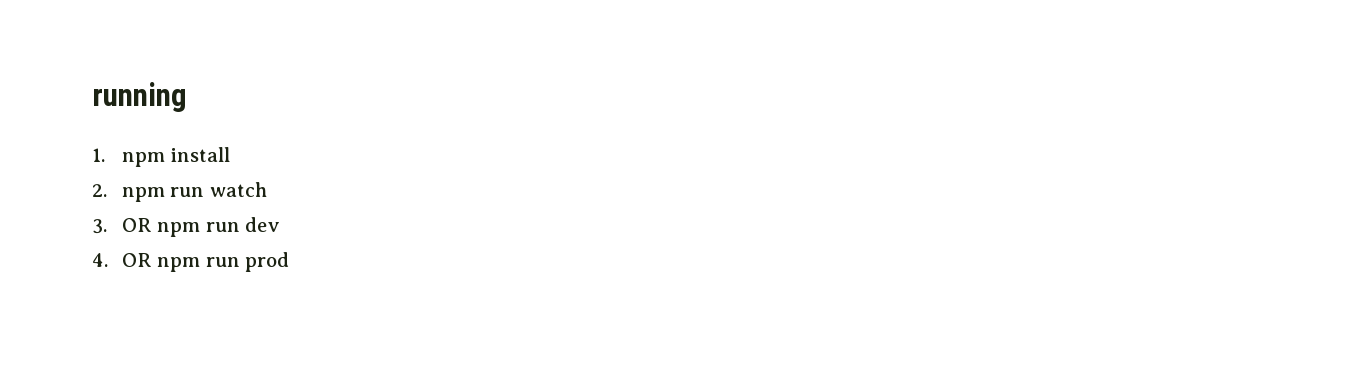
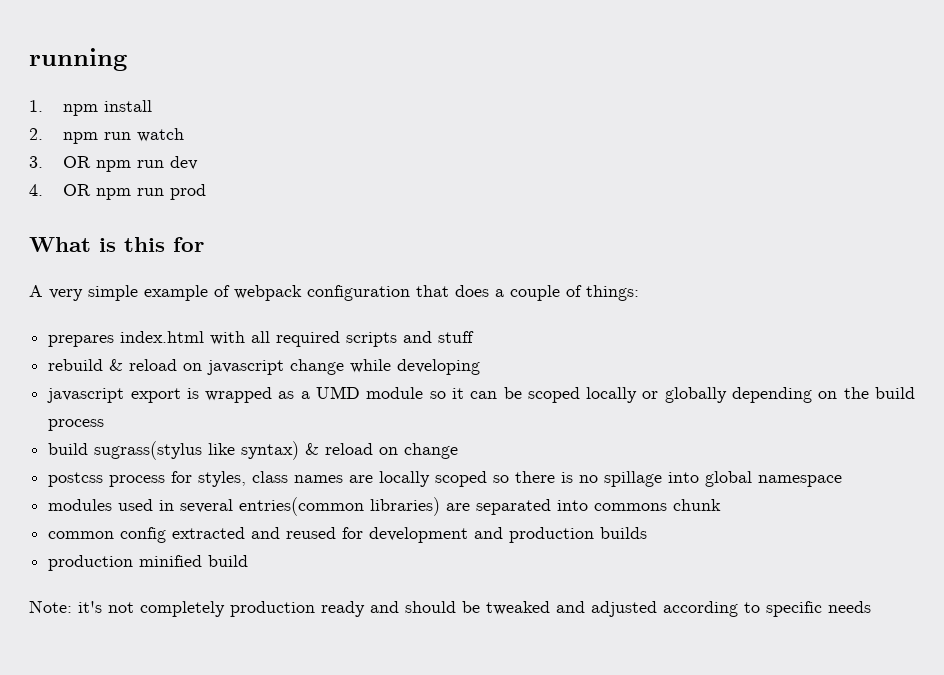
+ What is this for
+ A very simple example of webpack configuration that does a couple of things:
+ prepares index.html with all required scripts and stuff
+ rebuild & reload on javascript change while developing
+ javascript export is wrapped as a UMD module so it can be scoped locally or globally depending on the build process
+ build sugrass(stylus like syntax) & reload on change
+ postcss process for styles, class names are locally scoped so there is no spillage into global namespace
+ modules used in several entries(common libraries) are separated into commons chunk
+ common config extracted and reused for development and production builds
+ production minified build
+ Note: it's not completely production ready and should be tweaked and adjusted according to specific needs

